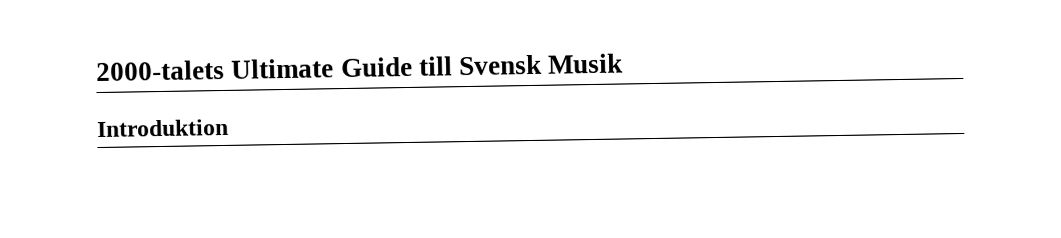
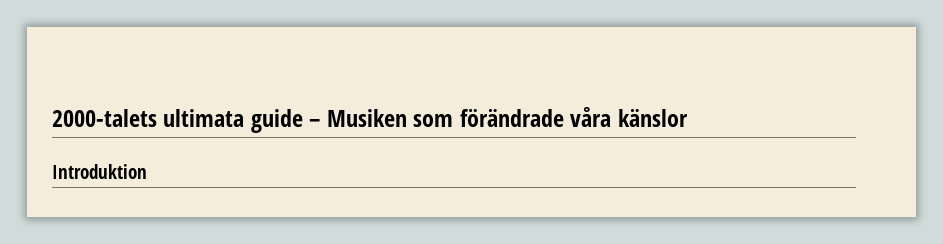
- 2000-talets Ultimate Guide till Svensk Musik
+ 2000-talets ultimata guide – Musiken som förändrade våra känslor

